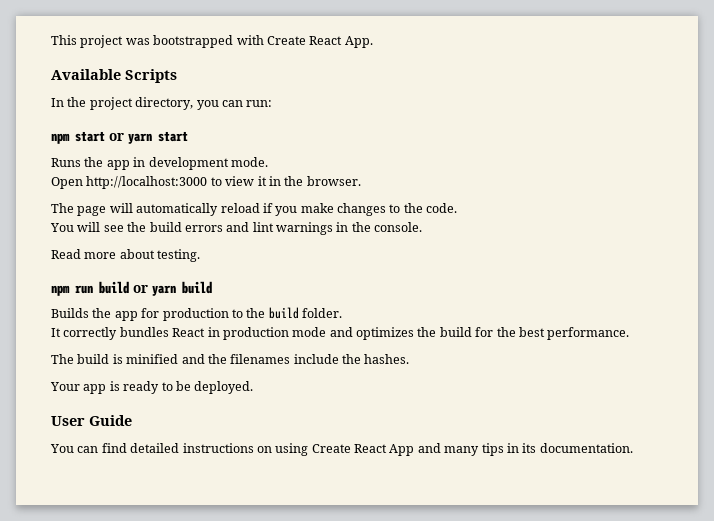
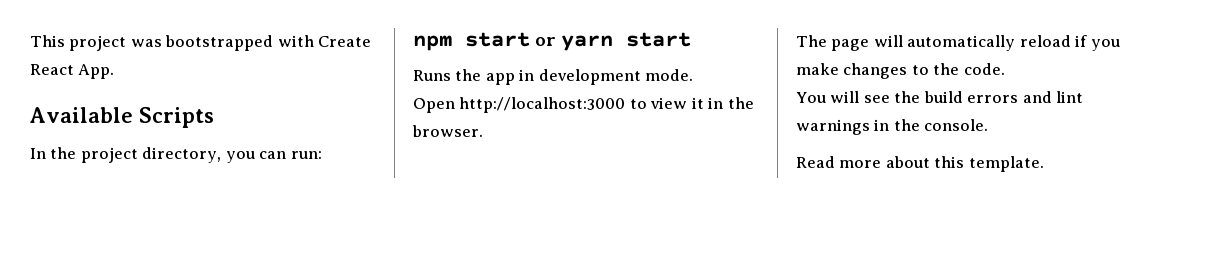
- Read more about testing.
- npm run build or yarn build
- Builds the app for production to the build folder.
- It correctly bundles React in production mode and optimizes the build for the best performance.
- The build is minified and the filenames include the hashes.
- Your app is ready to be deployed.
- User Guide
- You can find detailed instructions on using Create React App and many tips in its documentation.
+ Read more about this template.

